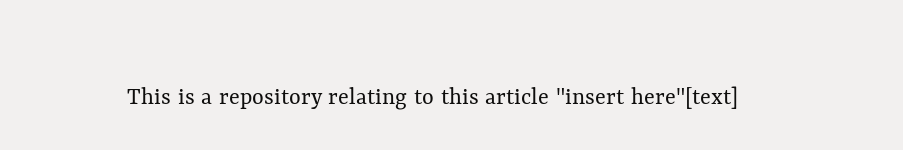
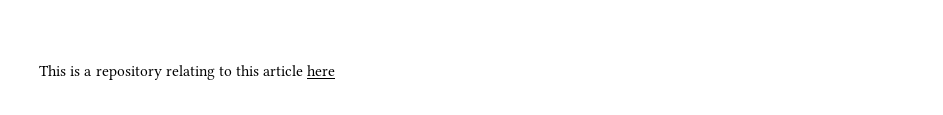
- This is a repository relating to this article "insert here"[text]
+ This is a repository relating to this article here

